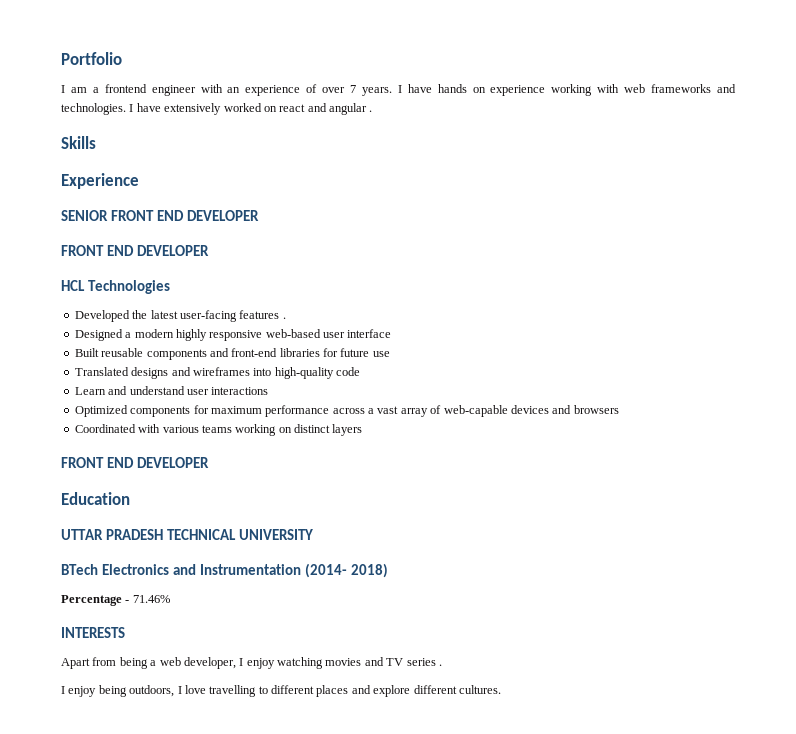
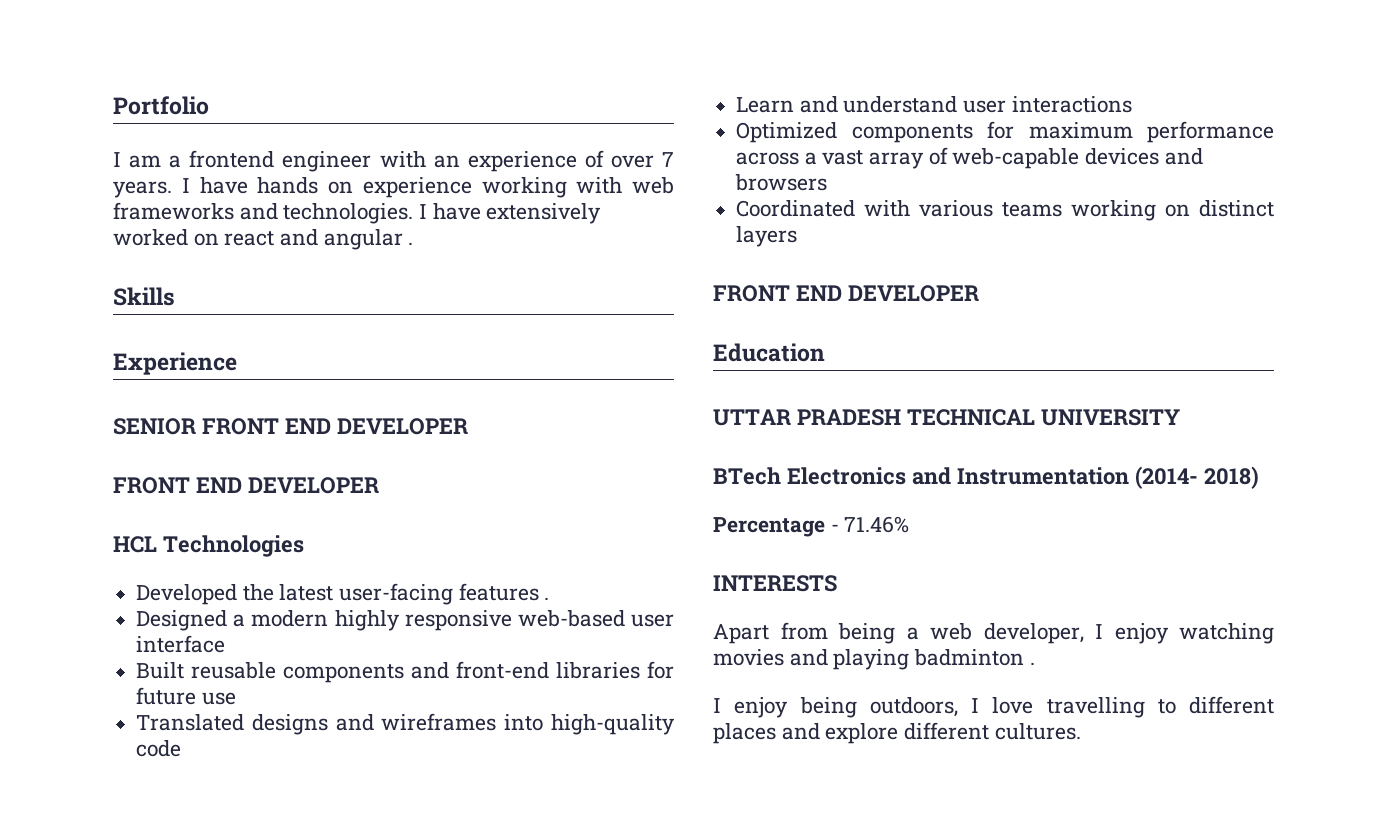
- Apart from being a web developer, I enjoy watching movies and TV series .
+ Apart from being a web developer, I enjoy watching movies and playing badminton .

